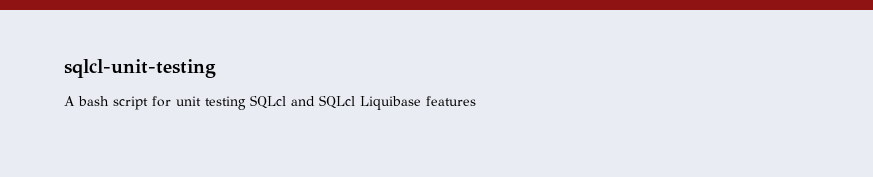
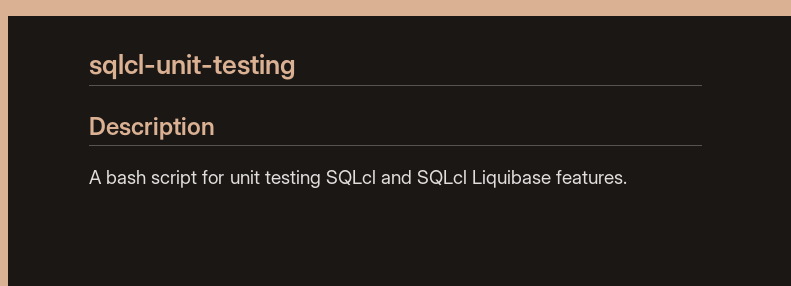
+ Description
- A bash script for unit testing SQLcl and SQLcl Liquibase features
+ A bash script for unit testing SQLcl and SQLcl Liquibase features.

